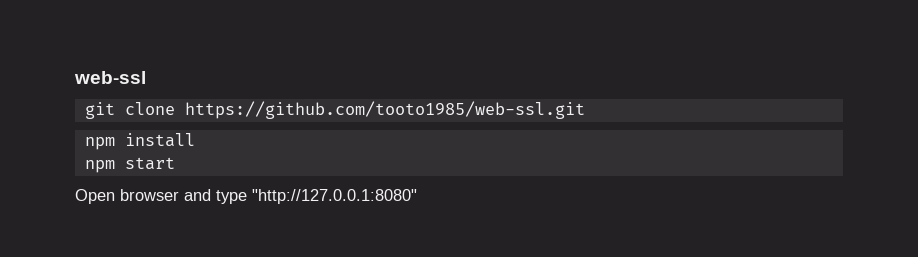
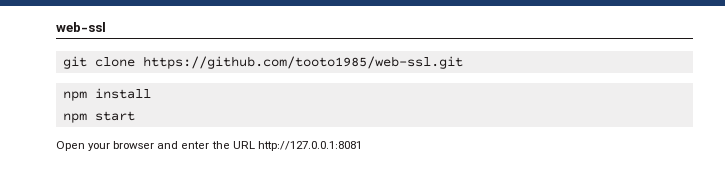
- Open browser and type "http://127.0.0.1:8080"
+ Open your browser and enter the URL http://127.0.0.1:8081

